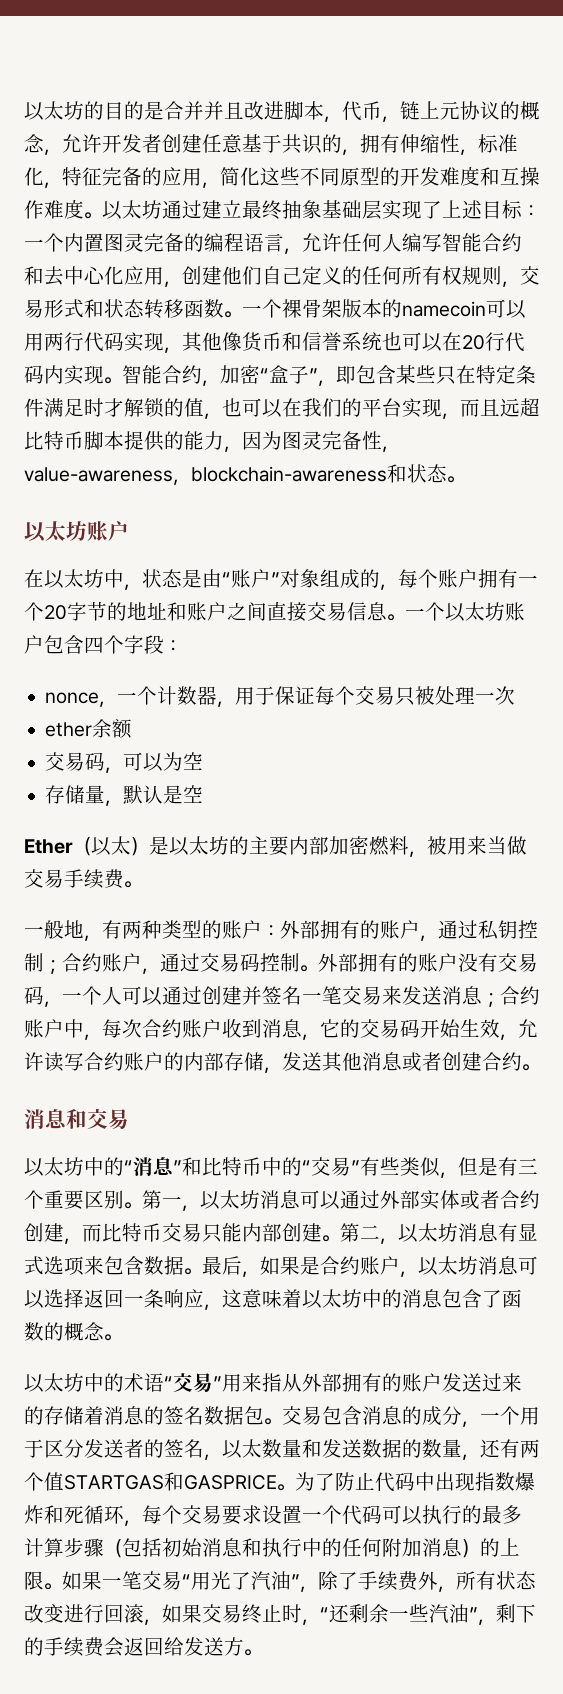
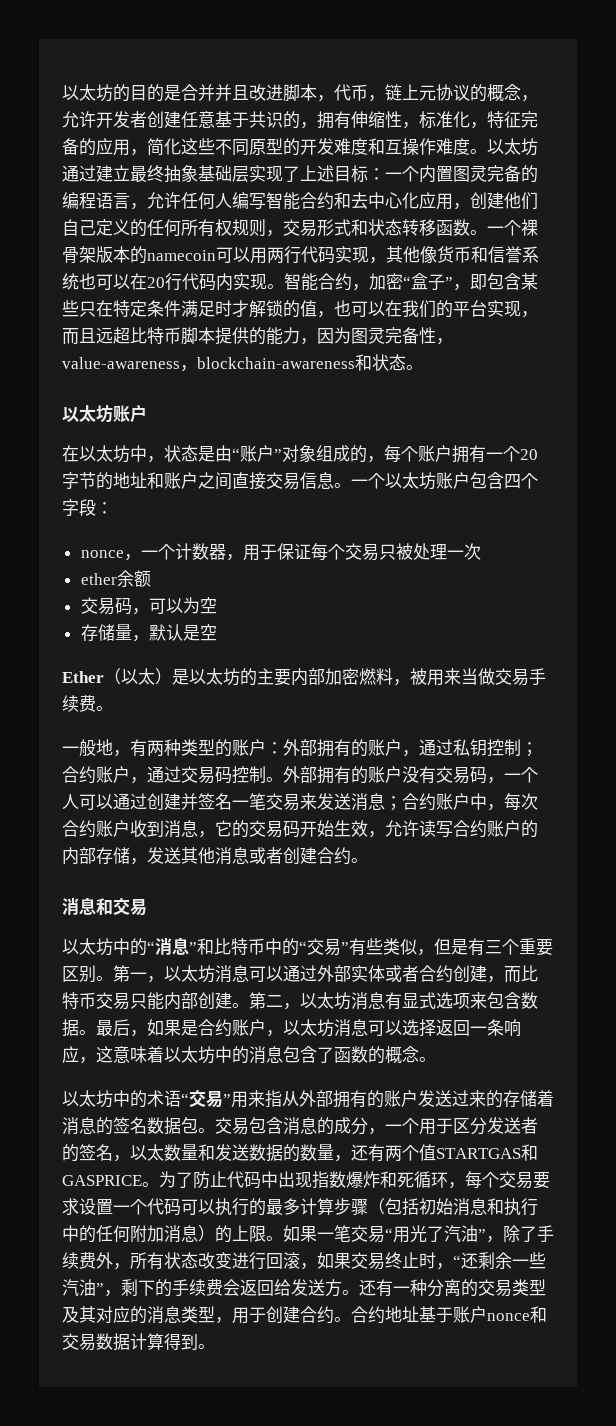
+ 还有一种分离的交易类型及其对应的消息类型，用于创建合约。合约地址基于账户nonce和交易数据计算得到。

